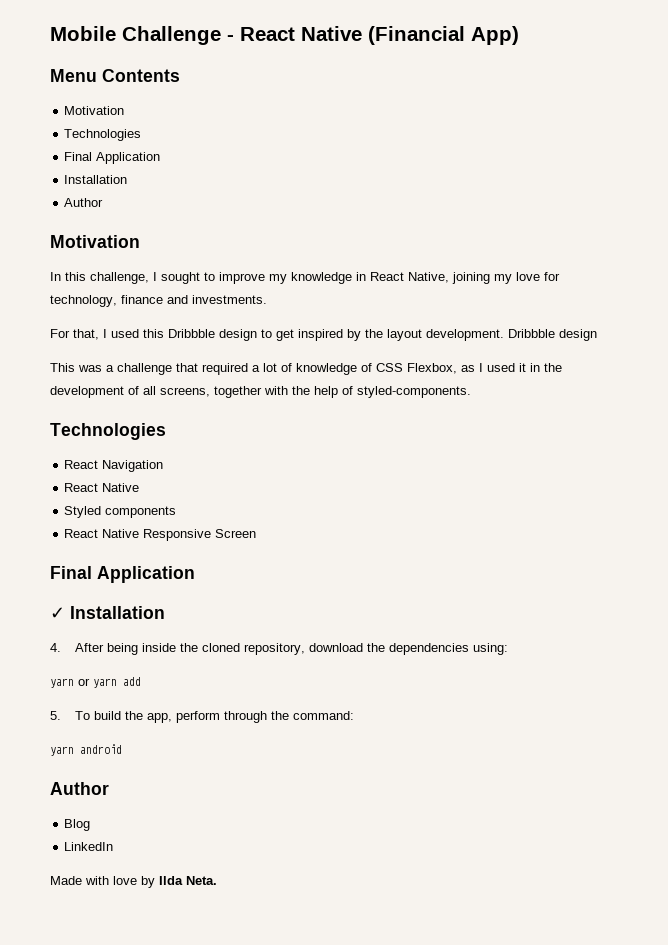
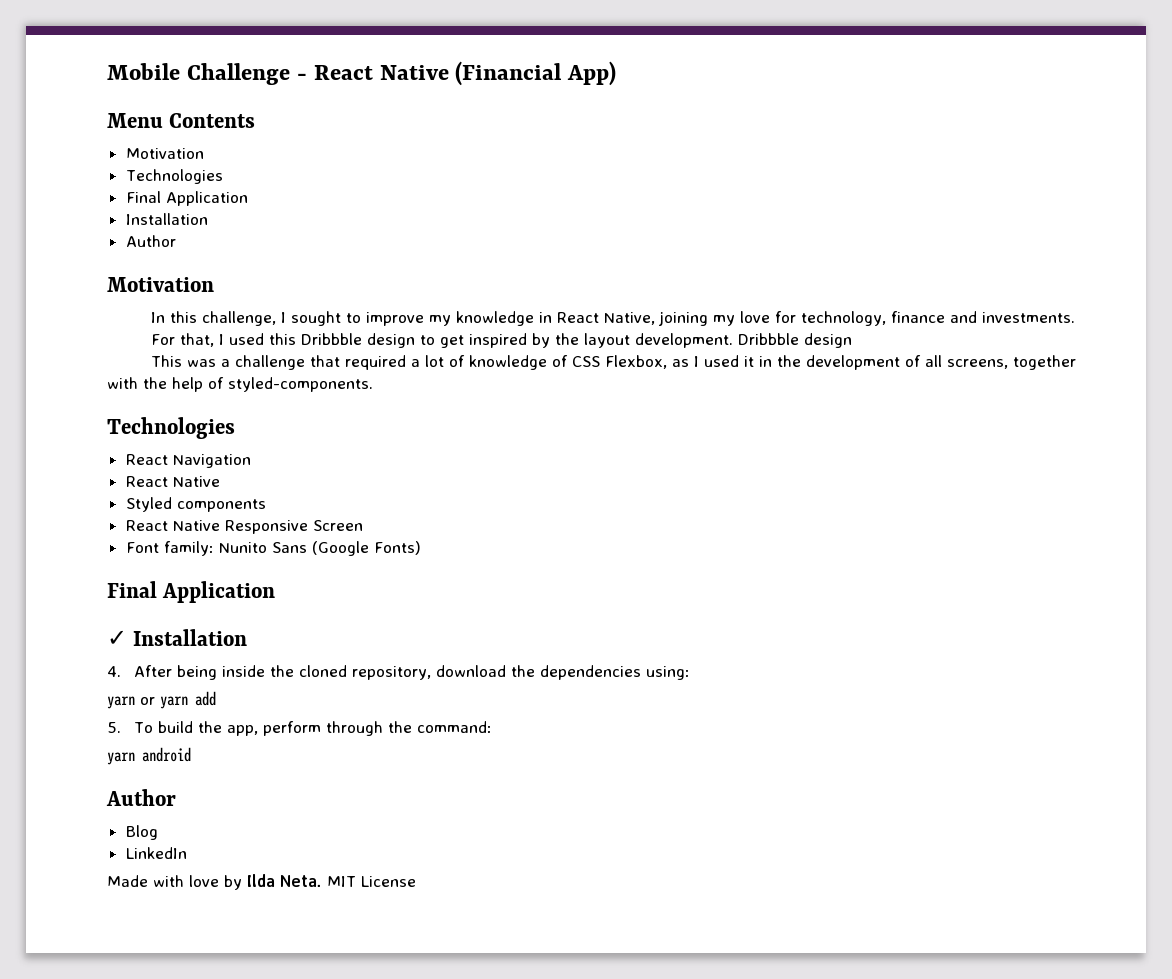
+ Font family: Nunito Sans (Google Fonts)
+ MIT License

